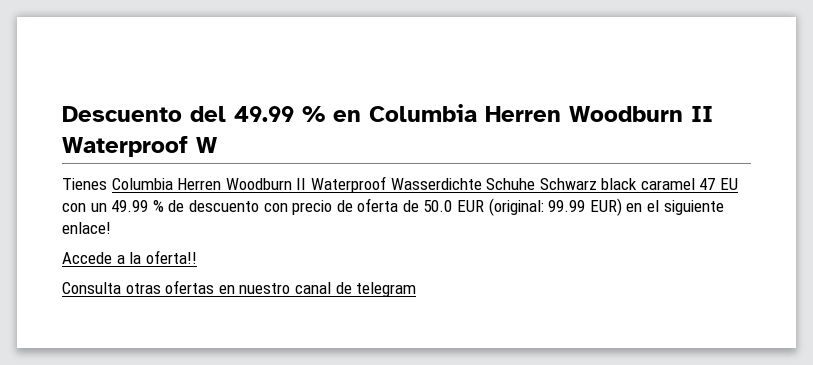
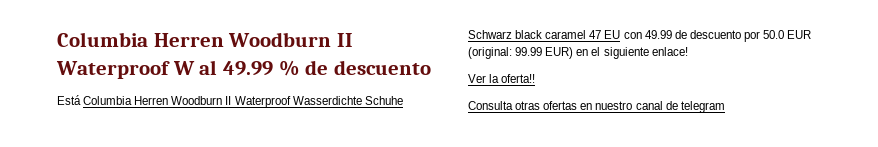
- Descuento del 49.99 % en Columbia Herren Woodburn II Waterproof W
- Tienes Columbia Herren Woodburn II Waterproof Wasserdichte Schuhe Schwarz black caramel 47 EU con un 49.99 % de descuento con precio de oferta de 50.0 EUR (original: 99.99 EUR) en el siguiente enlace!
+ Columbia Herren Woodburn II Waterproof W al 49.99 % de descuento
+ Está Columbia Herren Woodburn II Waterproof Wasserdichte Schuhe Schwarz black caramel 47 EU con 49.99 de descuento por 50.0 EUR (original: 99.99 EUR) en el siguiente enlace!
- Accede a la oferta!!
+ Ver la oferta!!

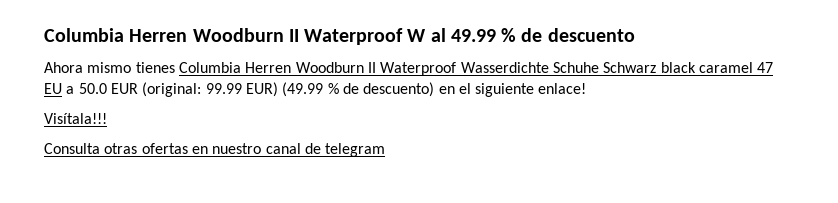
- Está Columbia Herren Woodburn II Waterproof Wasserdichte Schuhe Schwarz black caramel 47 EU con 49.99 de descuento por 50.0 EUR (original: 99.99 EUR) en el siguiente enlace!
+ Ahora mismo tienes Columbia Herren Woodburn II Waterproof Wasserdichte Schuhe Schwarz black caramel 47 EU a 50.0 EUR (original: 99.99 EUR) (49.99 % de descuento) en el siguiente enlace!
- Ver la oferta!!
+ Visítala!!!

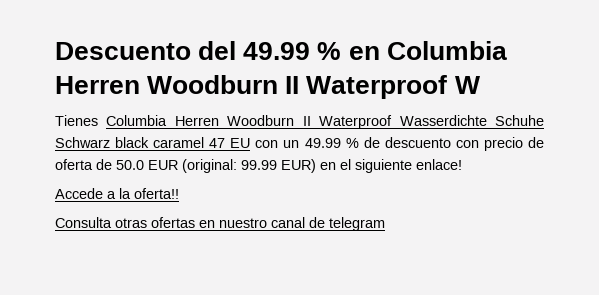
- Columbia Herren Woodburn II Waterproof W al 49.99 % de descuento
- Ahora mismo tienes Columbia Herren Woodburn II Waterproof Wasserdichte Schuhe Schwarz black caramel 47 EU a 50.0 EUR (original: 99.99 EUR) (49.99 % de descuento) en el siguiente enlace!
+ Descuento del 49.99 % en Columbia Herren Woodburn II Waterproof W
+ Tienes Columbia Herren Woodburn II Waterproof Wasserdichte Schuhe Schwarz black caramel 47 EU con un 49.99 % de descuento con precio de oferta de 50.0 EUR (original: 99.99 EUR) en el siguiente enlace!
- Visítala!!!
+ Accede a la oferta!!

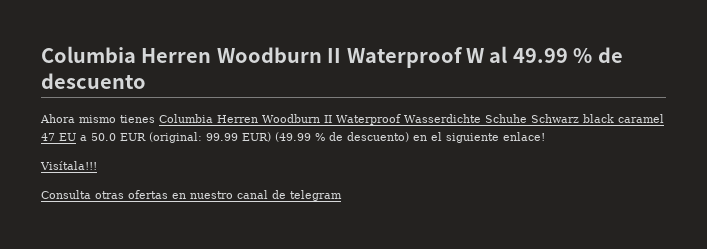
- Descuento del 49.99 % en Columbia Herren Woodburn II Waterproof W
- Tienes Columbia Herren Woodburn II Waterproof Wasserdichte Schuhe Schwarz black caramel 47 EU con un 49.99 % de descuento con precio de oferta de 50.0 EUR (original: 99.99 EUR) en el siguiente enlace!
+ Columbia Herren Woodburn II Waterproof W al 49.99 % de descuento
+ Ahora mismo tienes Columbia Herren Woodburn II Waterproof Wasserdichte Schuhe Schwarz black caramel 47 EU a 50.0 EUR (original: 99.99 EUR) (49.99 % de descuento) en el siguiente enlace!
- Accede a la oferta!!
+ Visítala!!!

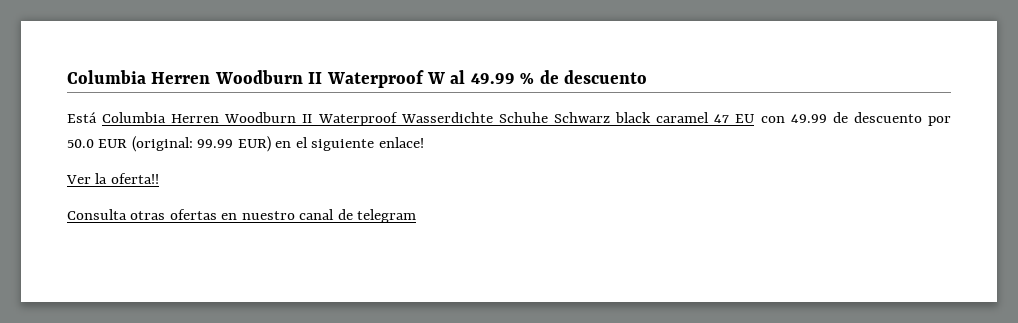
- Ahora mismo tienes Columbia Herren Woodburn II Waterproof Wasserdichte Schuhe Schwarz black caramel 47 EU a 50.0 EUR (original: 99.99 EUR) (49.99 % de descuento) en el siguiente enlace!
+ Está Columbia Herren Woodburn II Waterproof Wasserdichte Schuhe Schwarz black caramel 47 EU con 49.99 de descuento por 50.0 EUR (original: 99.99 EUR) en el siguiente enlace!
- Visítala!!!
+ Ver la oferta!!

